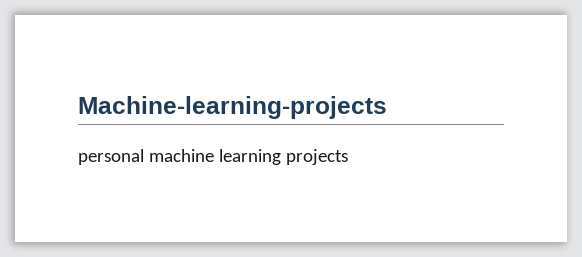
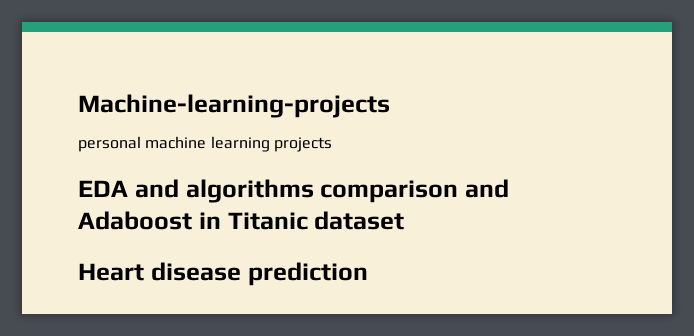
+ EDA and algorithms comparison and Adaboost in Titanic dataset
+ Heart disease prediction

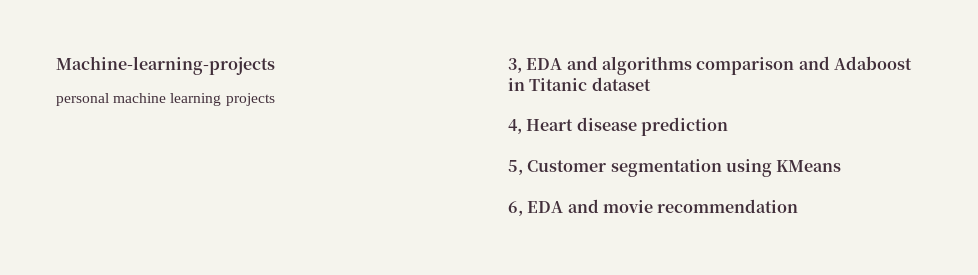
- EDA and algorithms comparison and Adaboost in Titanic dataset
+ 3, EDA and algorithms comparison and Adaboost in Titanic dataset
- Heart disease prediction
+ 4, Heart disease prediction
+ 5, Customer segmentation using KMeans
+ 6, EDA and movie recommendation

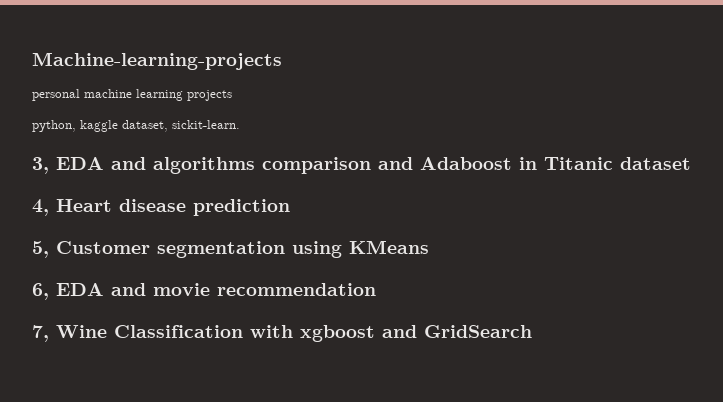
+ python, kaggle dataset, sickit-learn.
+ 7, Wine Classification with xgboost and GridSearch

